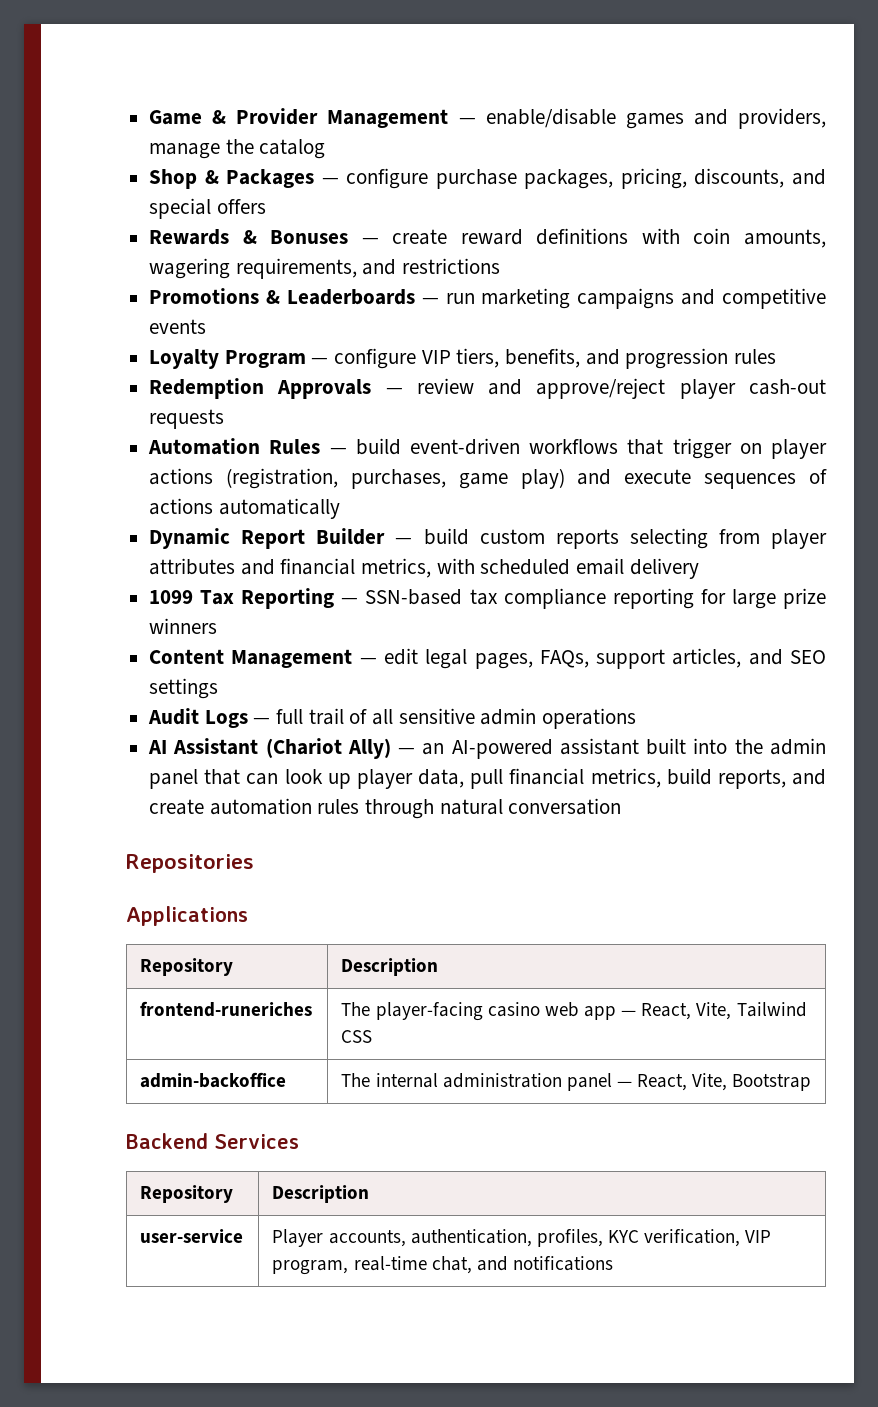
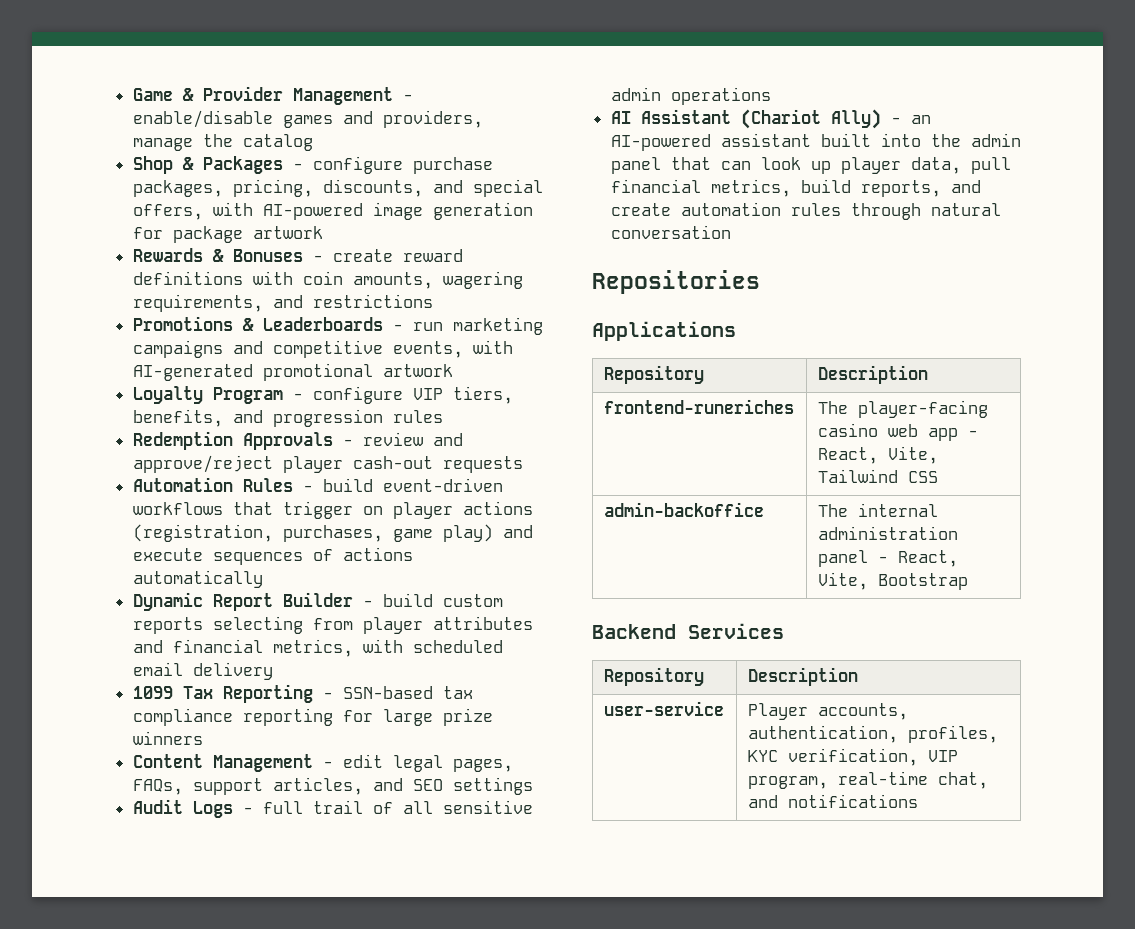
- Game & Provider Management — enable/disable games and providers, manage the catalog
+ Game & Provider Management - enable/disable games and providers, manage the catalog
- Shop & Packages — configure purchase packages, pricing, discounts, and special offers
+ Shop & Packages - configure purchase packages, pricing, discounts, and special offers, with AI-powered image generation for package artwork
- Rewards & Bonuses — create reward definitions with coin amounts, wagering requirements, and restrictions
+ Rewards & Bonuses - create reward definitions with coin amounts, wagering requirements, and restrictions
- Promotions & Leaderboards — run marketing campaigns and competitive events
+ Promotions & Leaderboards - run marketing campaigns and competitive events, with AI-generated promotional artwork
- Loyalty Program — configure VIP tiers, benefits, and progression rules
+ Loyalty Program - configure VIP tiers, benefits, and progression rules
- Redemption Approvals — review and approve/reject player cash-out requests
+ Redemption Approvals - review and approve/reject player cash-out requests
- Automation Rules — build event-driven workflows that trigger on player actions (registration, purchases, game play) and execute sequences of actions automatically
+ Automation Rules - build event-driven workflows that trigger on player actions (registration, purchases, game play) and execute sequences of actions automatically
- Dynamic Report Builder — build custom reports selecting from player attributes and financial metrics, with scheduled email delivery
+ Dynamic Report Builder - build custom reports selecting from player attributes and financial metrics, with scheduled email delivery
- 1099 Tax Reporting — SSN-based tax compliance reporting for large prize winners
+ 1099 Tax Reporting - SSN-based tax compliance reporting for large prize winners
- Content Management — edit legal pages, FAQs, support articles, and SEO settings
+ Content Management - edit legal pages, FAQs, support articles, and SEO settings
- Audit Logs — full trail of all sensitive admin operations
+ Audit Logs - full trail of all sensitive admin operations
- AI Assistant (Chariot Ally) — an AI-powered assistant built into the admin panel that can look up player data, pull financial metrics, build reports, and create automation rules through natural conversation
+ AI Assistant (Chariot Ally) - an AI-powered assistant built into the admin panel that can look up player data, pull financial metrics, build reports, and create automation rules through natural conversation
- frontend-runeriches | The player-facing casino web app — React, Vite, Tailwind CSS
+ frontend-runeriches | The player-facing casino web app - React, Vite, Tailwind CSS
- admin-backoffice | The internal administration panel — React, Vite, Bootstrap
+ admin-backoffice | The internal administration panel - React, Vite, Bootstrap

